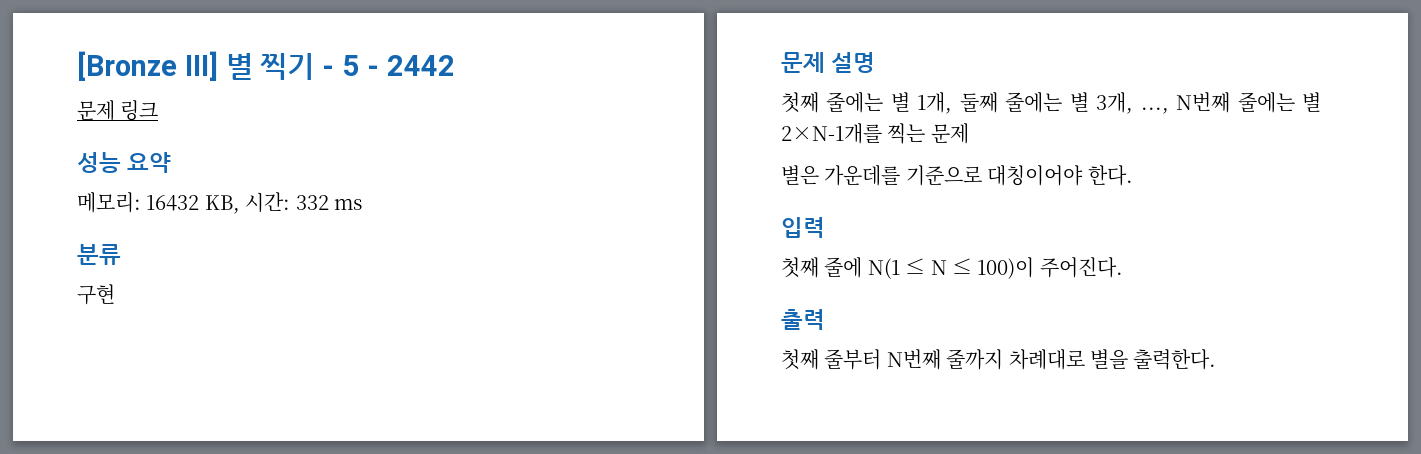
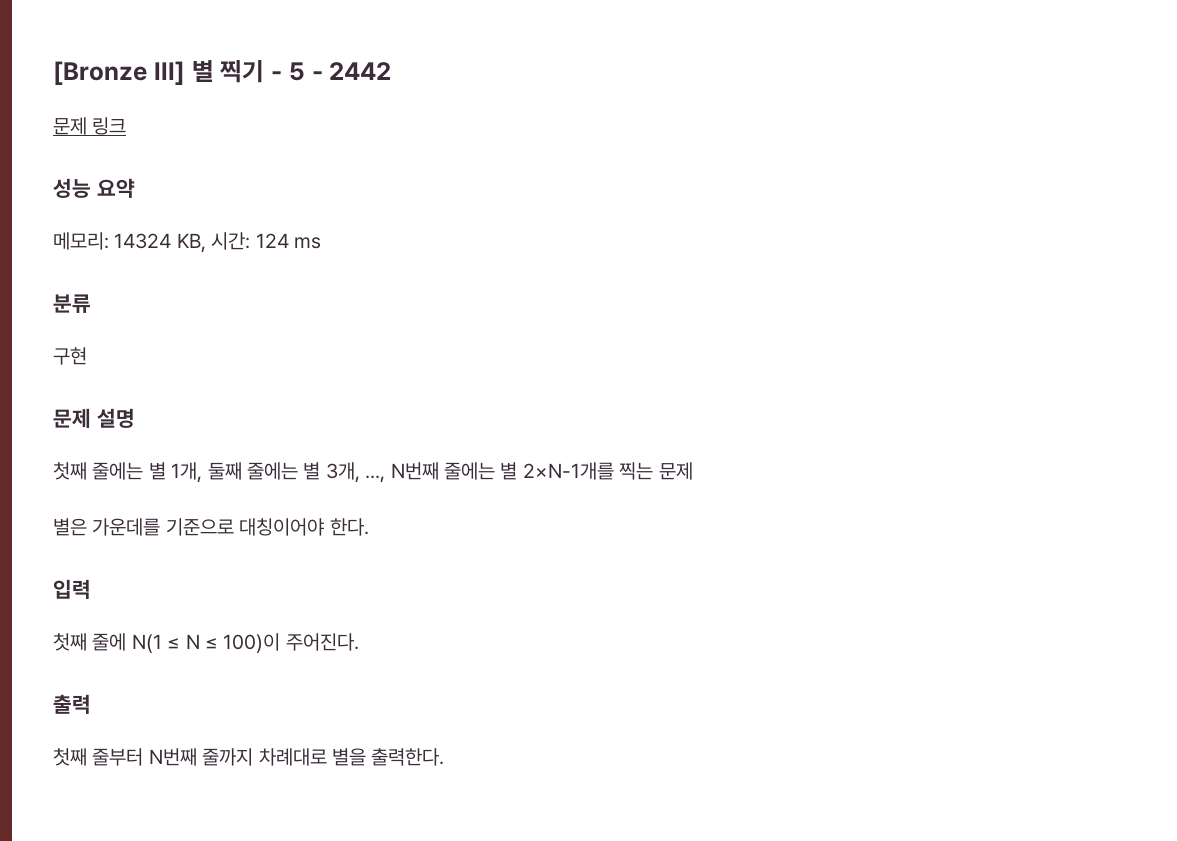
- 메모리: 16432 KB, 시간: 332 ms
+ 메모리: 14324 KB, 시간: 124 ms

